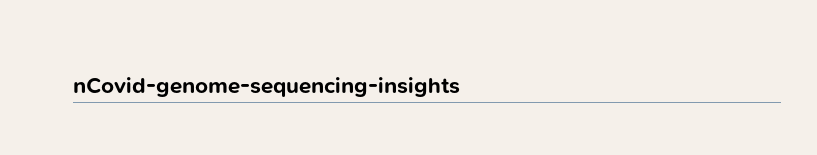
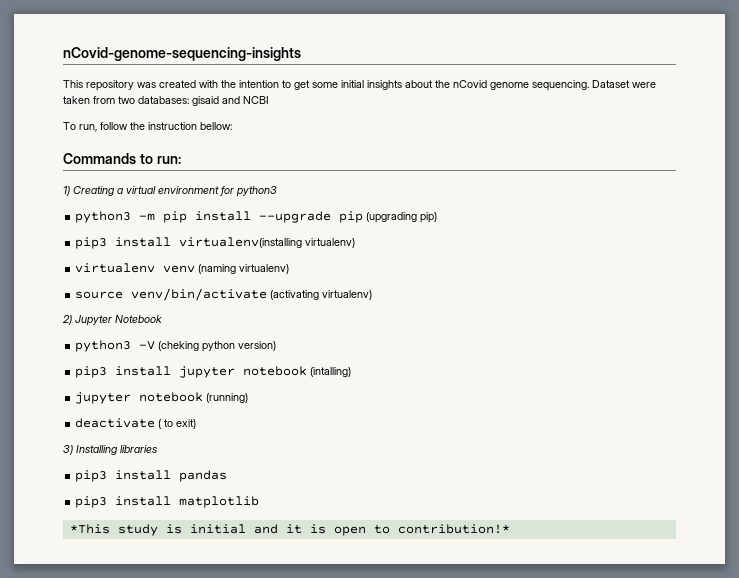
+ This repository was created with the intention to get some initial insights about the nCovid genome sequencing. Dataset were taken from two databases: gisaid and NCBI
+ To run, follow the instruction bellow:
+ Commands to run:
+ 1) Creating a virtual environment for python3
+ python3 -m pip install --upgrade pip (upgrading pip)
+ pip3 install virtualenv(installing virtualenv)
+ virtualenv venv (naming virtualenv)
+ source venv/bin/activate (activating virtualenv)
+ 2) Jupyter Notebook
+ python3 -V (cheking python version)
+ pip3 install jupyter notebook (intalling)
+ jupyter notebook (running)
+ deactivate ( to exit)
+ 3) Installing libraries
+ pip3 install pandas
+ pip3 install matplotlib
+ *This study is initial and it is open to contribution!*

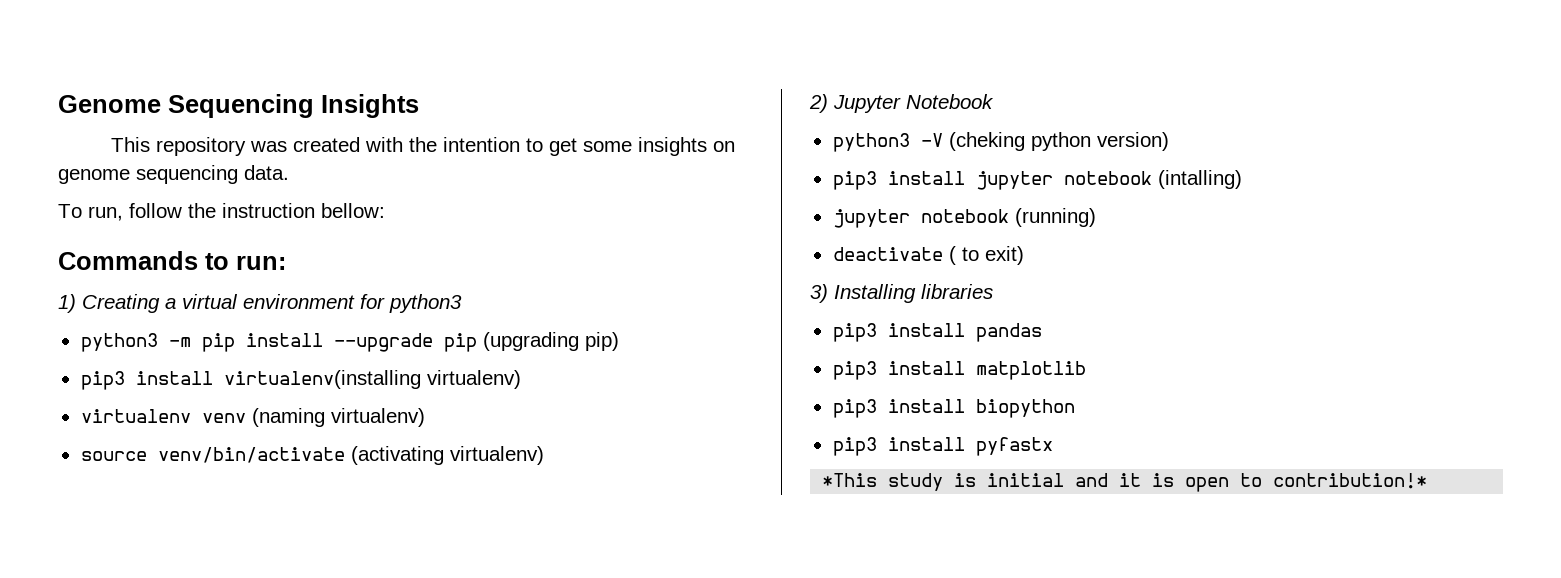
- nCovid-genome-sequencing-insights
+ Genome Sequencing Insights
- This repository was created with the intention to get some initial insights about the nCovid genome sequencing. Dataset were taken from two databases: gisaid and NCBI
+ This repository was created with the intention to get some insights on genome sequencing data.
+ pip3 install biopython
+ pip3 install pyfastx

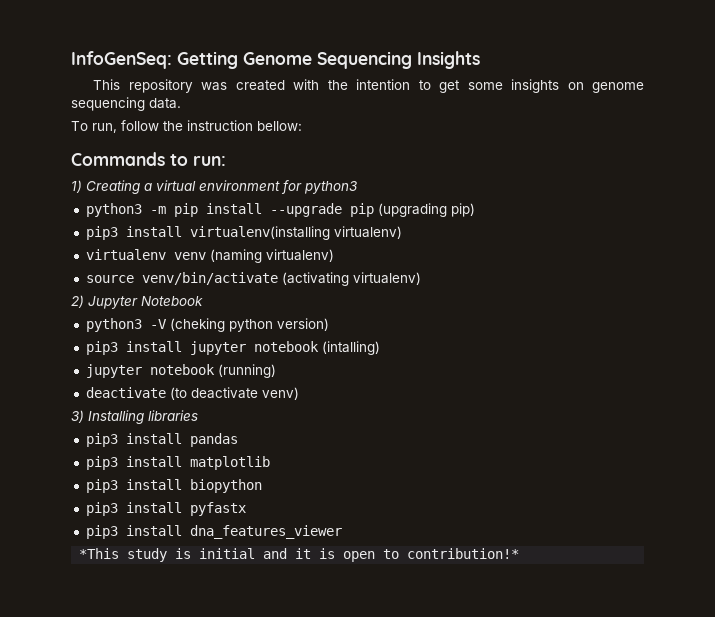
- Genome Sequencing Insights
+ InfoGenSeq: Getting Genome Sequencing Insights
- deactivate ( to exit)
+ deactivate (to deactivate venv)
+ pip3 install dna_features_viewer

